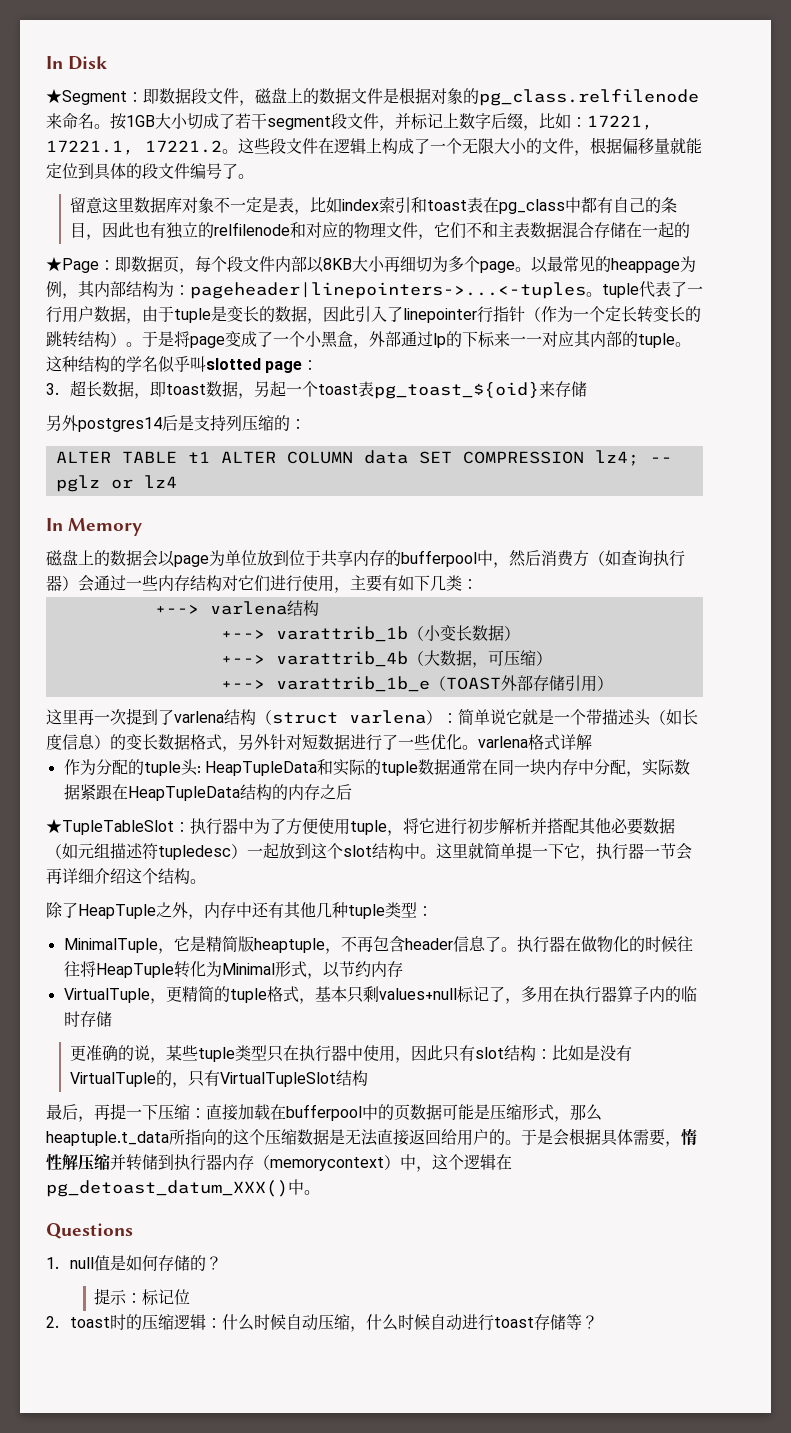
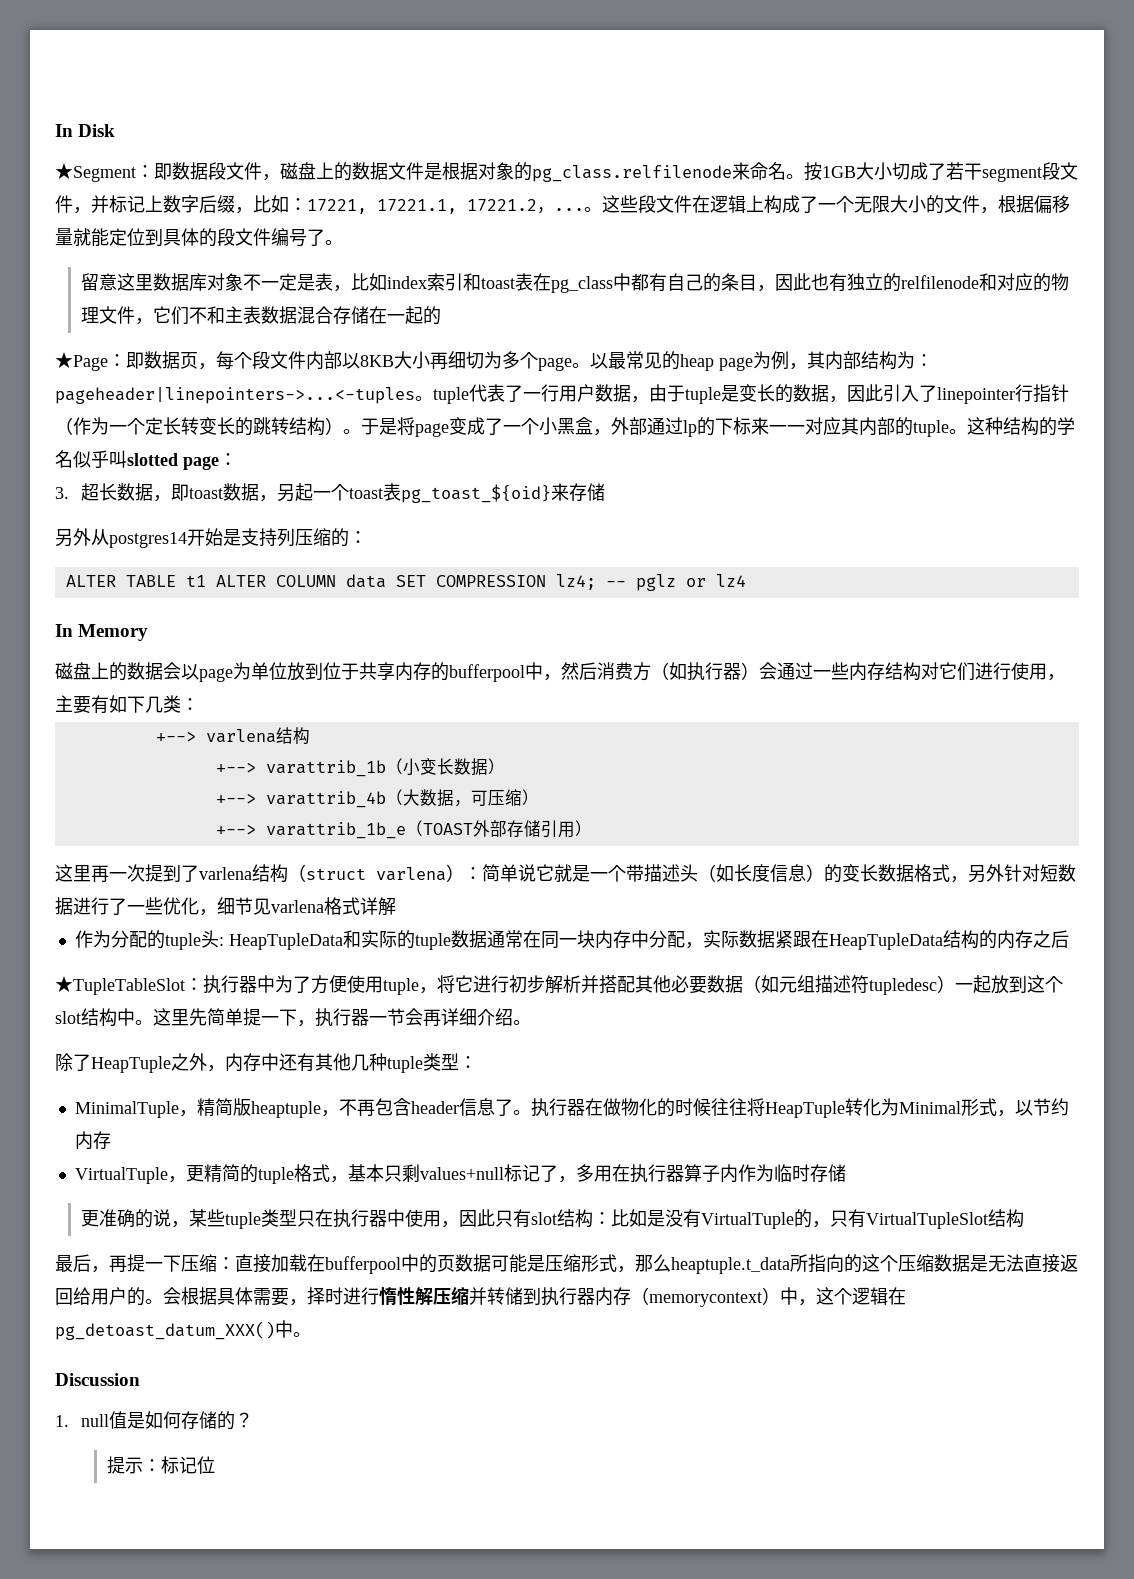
- 按1GB大小切成了若干segment段文件，并标记上数字后缀，比如：17221, 17221.1, 17221.2。
+ 按1GB大小切成了若干segment段文件，并标记上数字后缀，比如：17221, 17221.1, 17221.2，...。
- 以最常见的heappage为例，其内部结构为：pageheader|linepointers->...<-tuples。tuple代表了一行用户数据，由于tuple是变长的数据，因此引入了linepointer行指针（作为一个定长转变长的跳转结构）。
+ 以最常见的heap page为例，其内部结构为：pageheader|linepointers->...<-tuples。tuple代表了一行用户数据，由于tuple是变长的数据，因此引入了linepointer行指针（作为一个定长转变长的跳转结构）。
- 另外postgres14后是支持列压缩的：
+ 另外从postgres14开始是支持列压缩的：
- 磁盘上的数据会以page为单位放到位于共享内存的bufferpool中，然后消费方（如查询执行器）会通过一些内存结构对它们进行使用，主要有如下几类：
+ 磁盘上的数据会以page为单位放到位于共享内存的bufferpool中，然后消费方（如执行器）会通过一些内存结构对它们进行使用，主要有如下几类：
- 这里再一次提到了varlena结构（struct varlena）：简单说它就是一个带描述头（如长度信息）的变长数据格式，另外针对短数据进行了一些优化。varlena格式详解
+ 这里再一次提到了varlena结构（struct varlena）：简单说它就是一个带描述头（如长度信息）的变长数据格式，另外针对短数据进行了一些优化，细节见varlena格式详解
- 这里就简单提一下它，执行器一节会再详细介绍这个结构。
+ 这里先简单提一下，执行器一节会再详细介绍。
- MinimalTuple，它是精简版heaptuple，不再包含header信息了。
+ MinimalTuple，精简版heaptuple，不再包含header信息了。
- VirtualTuple，更精简的tuple格式，基本只剩values+null标记了，多用在执行器算子内的临时存储
+ VirtualTuple，更精简的tuple格式，基本只剩values+null标记了，多用在执行器算子内作为临时存储
- 于是会根据具体需要，惰性解压缩并转储到执行器内存（memorycontext）中，这个逻辑在pg_detoast_datum_XXX()中。
+ 会根据具体需要，择时进行惰性解压缩并转储到执行器内存（memorycontext）中，这个逻辑在pg_detoast_datum_XXX()中。
- Questions
+ Discussion
- 2. toast时的压缩逻辑：什么时候自动压缩，什么时候自动进行toast存储等？

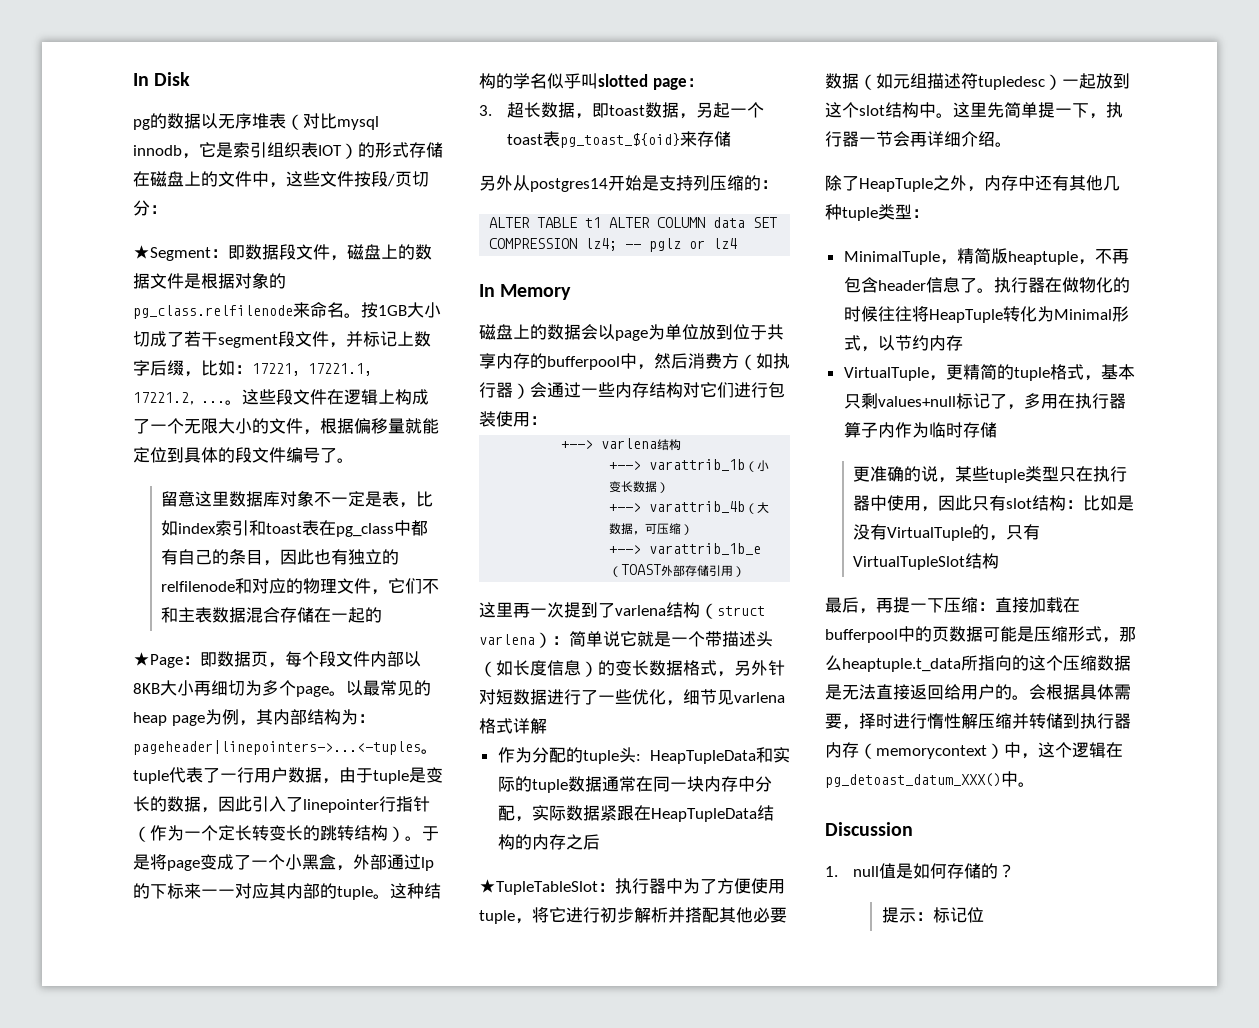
+ pg的数据以无序堆表（对比mysql innodb，它是索引组织表IOT）的形式存储在磁盘上的文件中，这些文件按段/页切分：
- 磁盘上的数据会以page为单位放到位于共享内存的bufferpool中，然后消费方（如执行器）会通过一些内存结构对它们进行使用，主要有如下几类：
+ 磁盘上的数据会以page为单位放到位于共享内存的bufferpool中，然后消费方（如执行器）会通过一些内存结构对它们进行包装使用：

